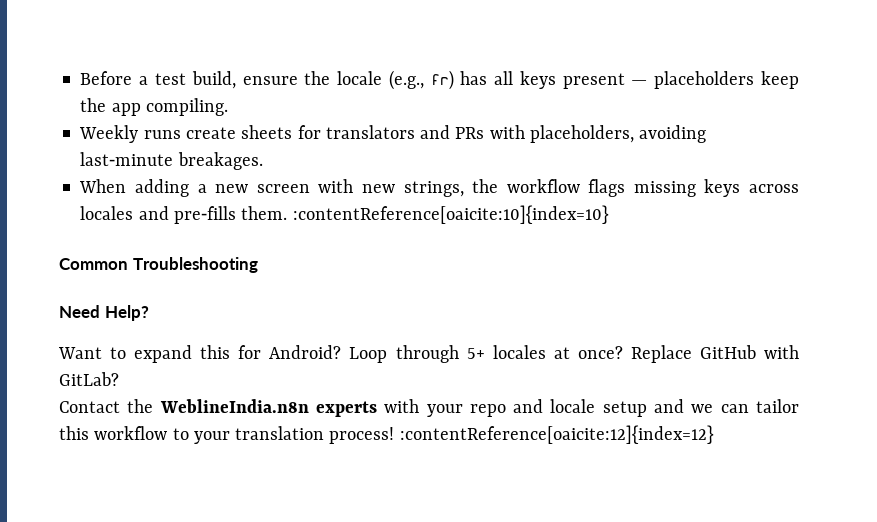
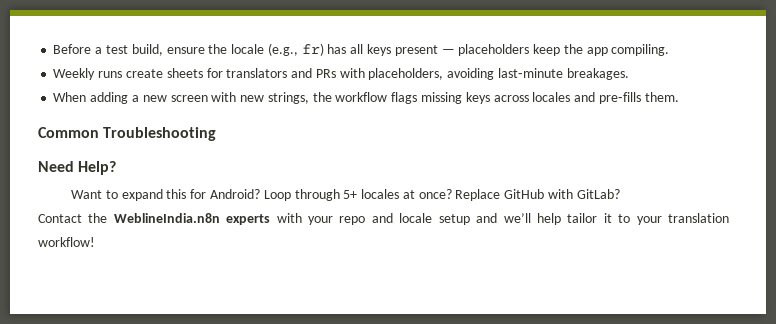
- When adding a new screen with new strings, the workflow flags missing keys across locales and pre‑fills them. :contentReference[oaicite:10]{index=10}
+ When adding a new screen with new strings, the workflow flags missing keys across locales and pre‑fills them.
- Contact the WeblineIndia.n8n experts with your repo and locale setup and we can tailor this workflow to your translation process! :contentReference[oaicite:12]{index=12}
+ Contact the WeblineIndia.n8n experts with your repo and locale setup and we’ll help tailor it to your translation workflow!

